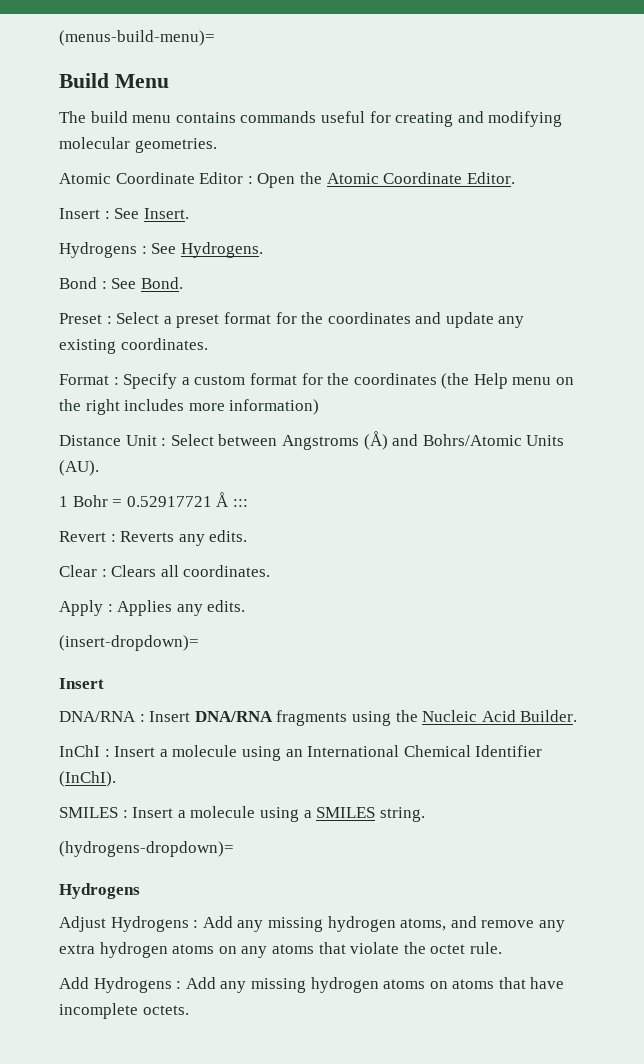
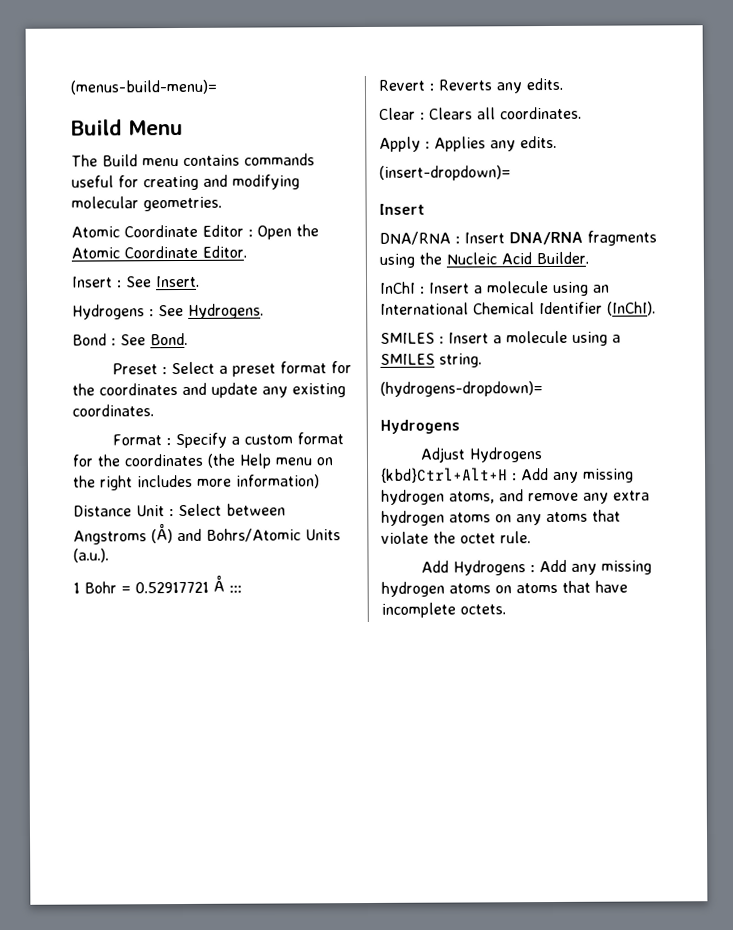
- The build menu contains commands useful for creating and modifying molecular geometries.
+ The Build menu contains commands useful for creating and modifying molecular geometries.
- Distance Unit : Select between Angstroms (Å) and Bohrs/Atomic Units (AU).
+ Distance Unit : Select between Angstroms (Å) and Bohrs/Atomic Units (a.u.).
- Adjust Hydrogens : Add any missing hydrogen atoms, and remove any extra hydrogen atoms on any atoms that violate the octet rule.
+ Adjust Hydrogens {kbd}Ctrl+Alt+H : Add any missing hydrogen atoms, and remove any extra hydrogen atoms on any atoms that violate the octet rule.

